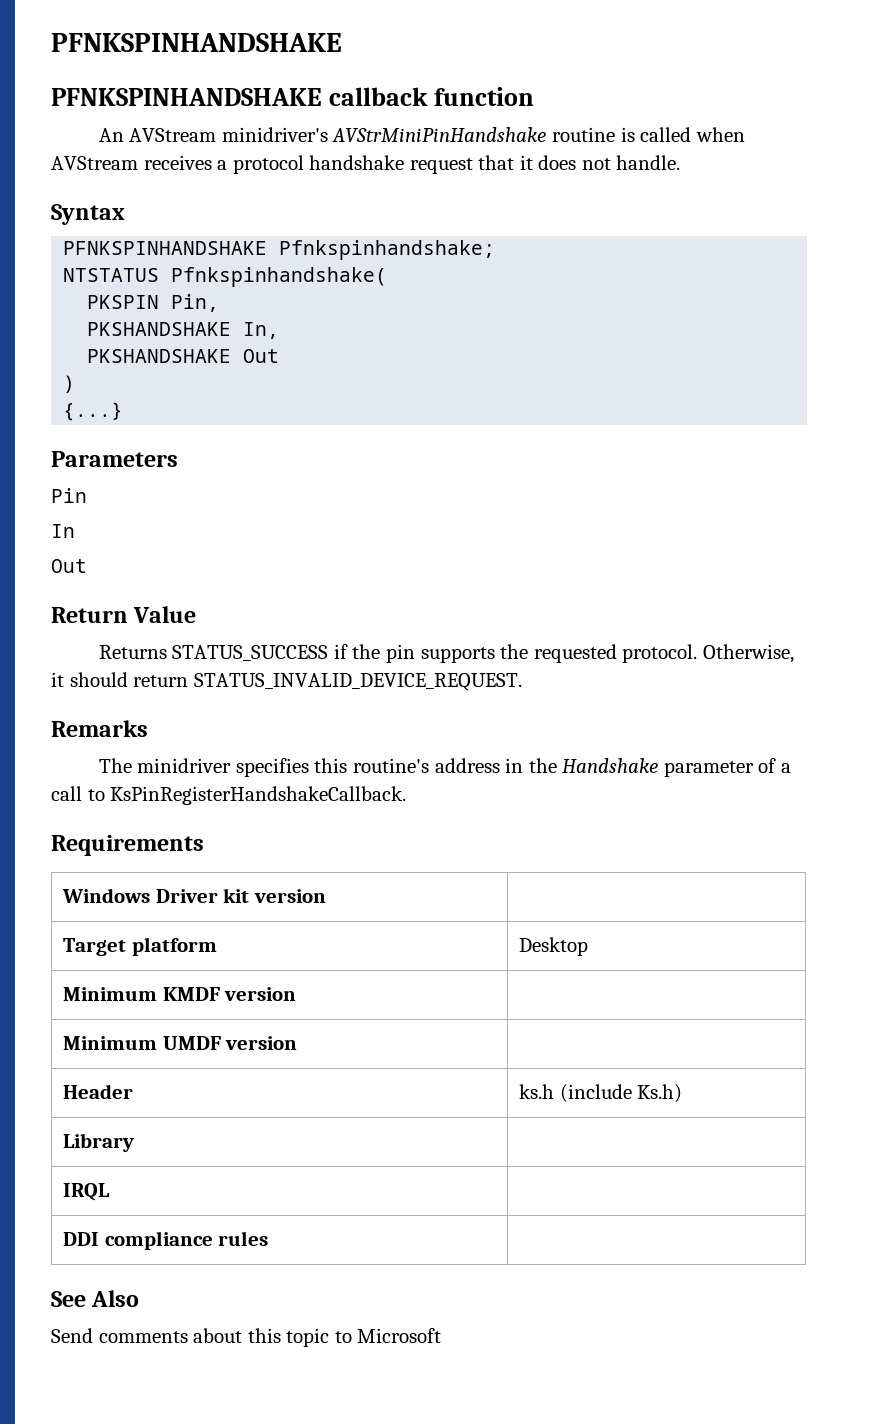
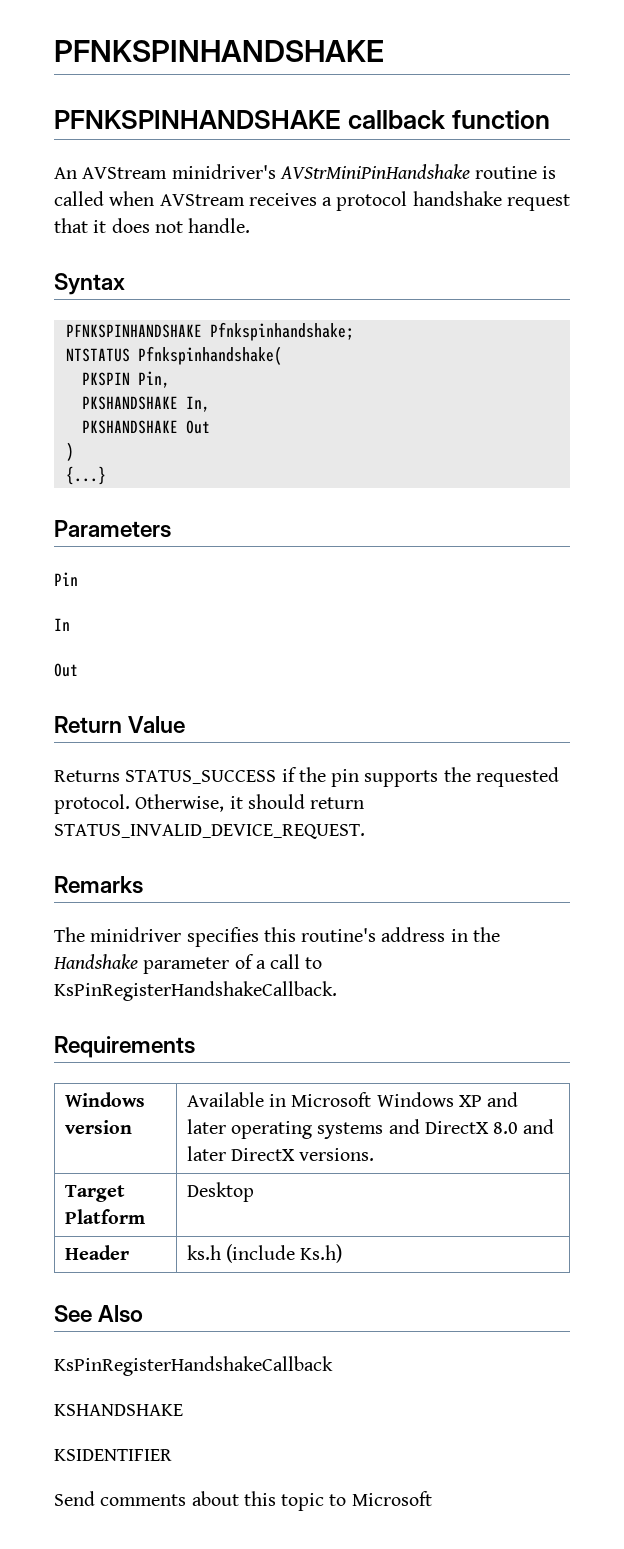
- Windows Driver kit version |
+ Windows version | Available in Microsoft Windows XP and later operating systems and DirectX 8.0 and later DirectX versions.
- Target platform | Desktop
+ Target Platform | Desktop
- Minimum KMDF version |
- Minimum UMDF version |
- Library |
- IRQL |
- DDI compliance rules |
+ KsPinRegisterHandshakeCallback
+ KSHANDSHAKE
+ KSIDENTIFIER

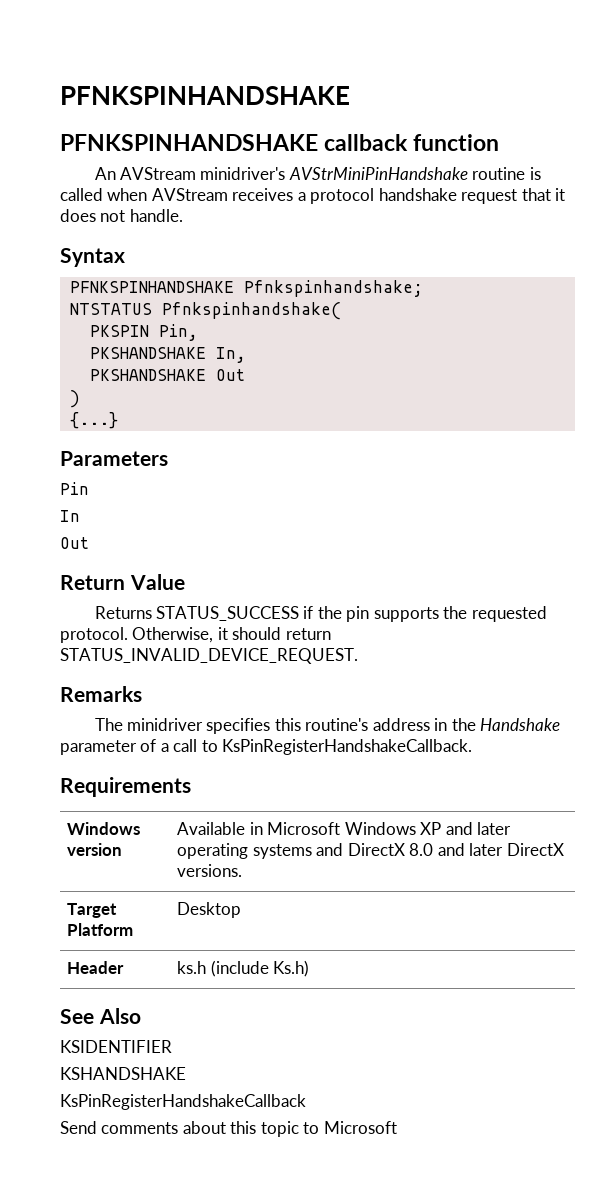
- KsPinRegisterHandshakeCallback
+ KSIDENTIFIER
- KSIDENTIFIER
+ KsPinRegisterHandshakeCallback

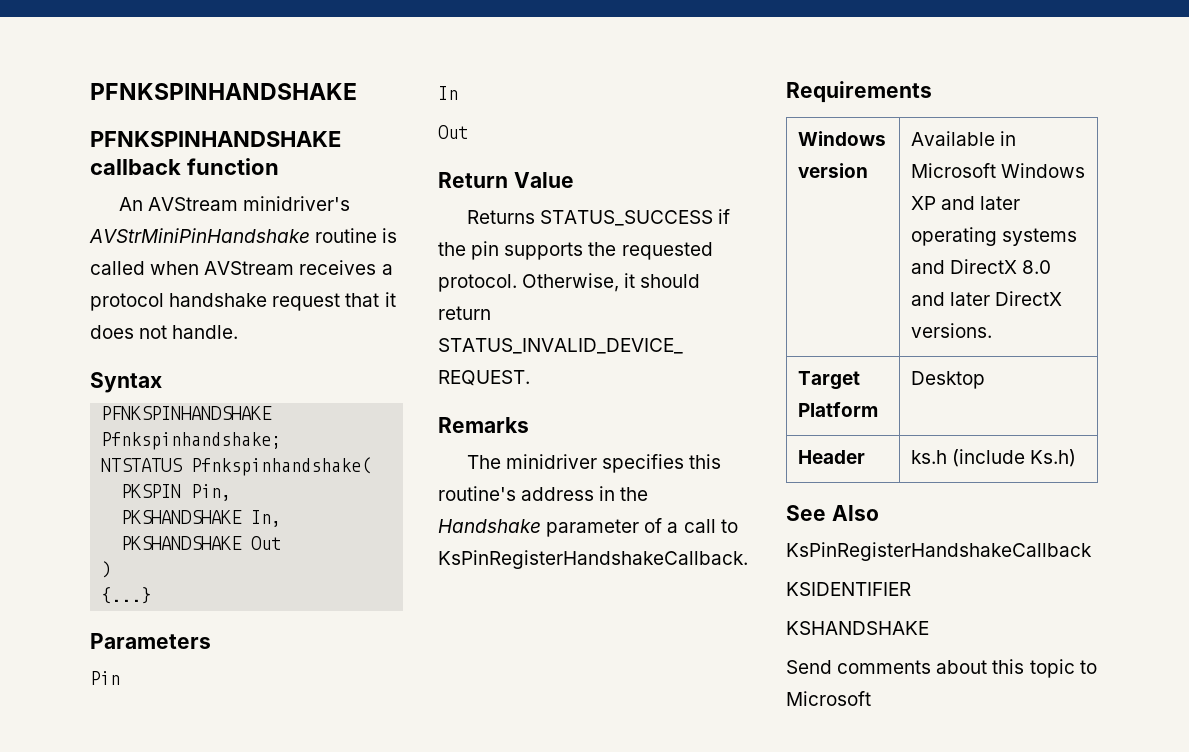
+ KsPinRegisterHandshakeCallback
- KsPinRegisterHandshakeCallback

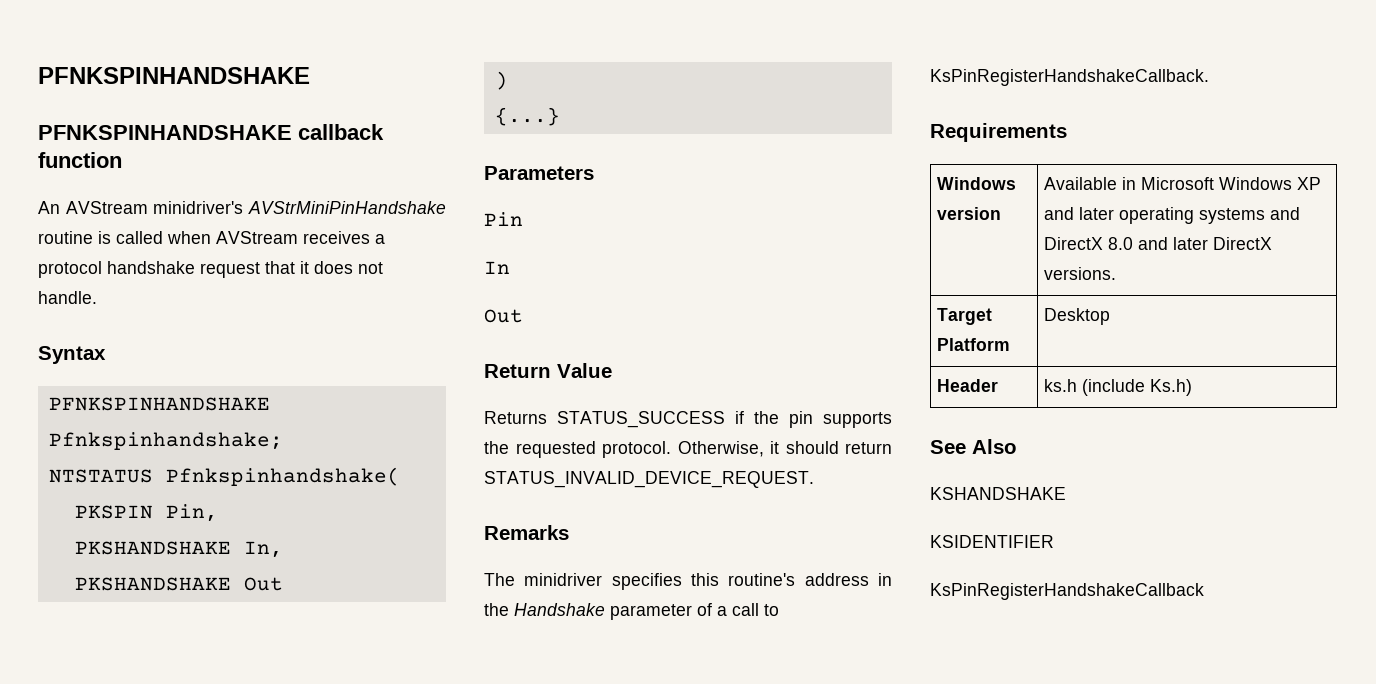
- KsPinRegisterHandshakeCallback
+ KSHANDSHAKE
- KSHANDSHAKE
- Send comments about this topic to Microsoft
+ KsPinRegisterHandshakeCallback

